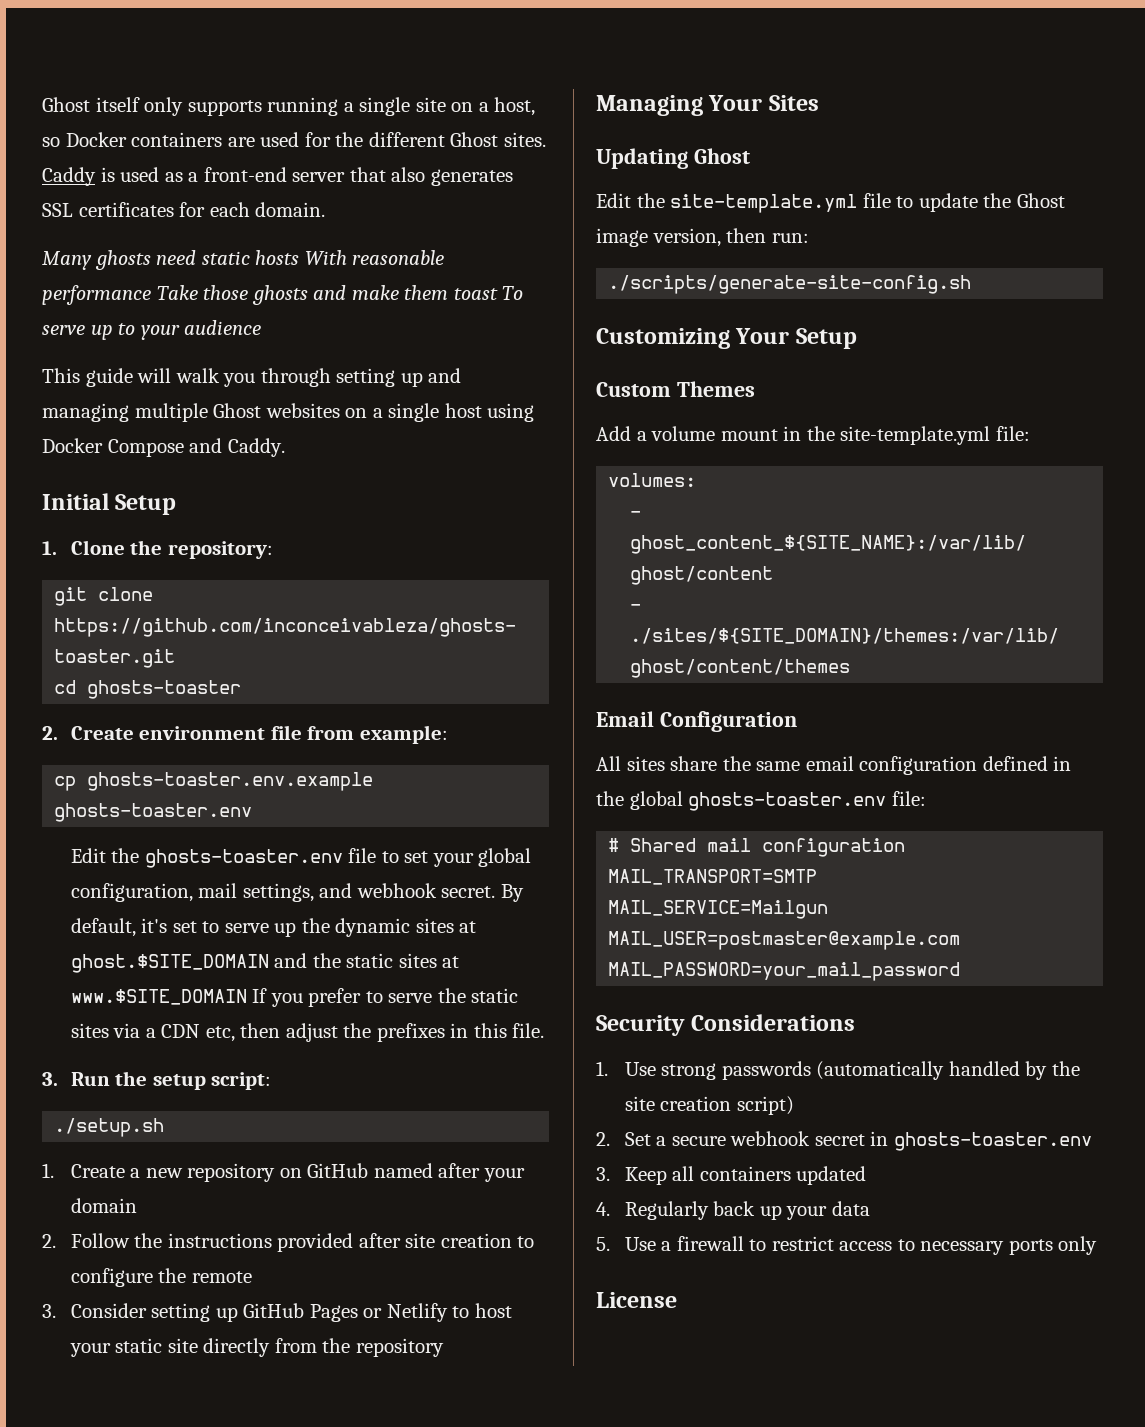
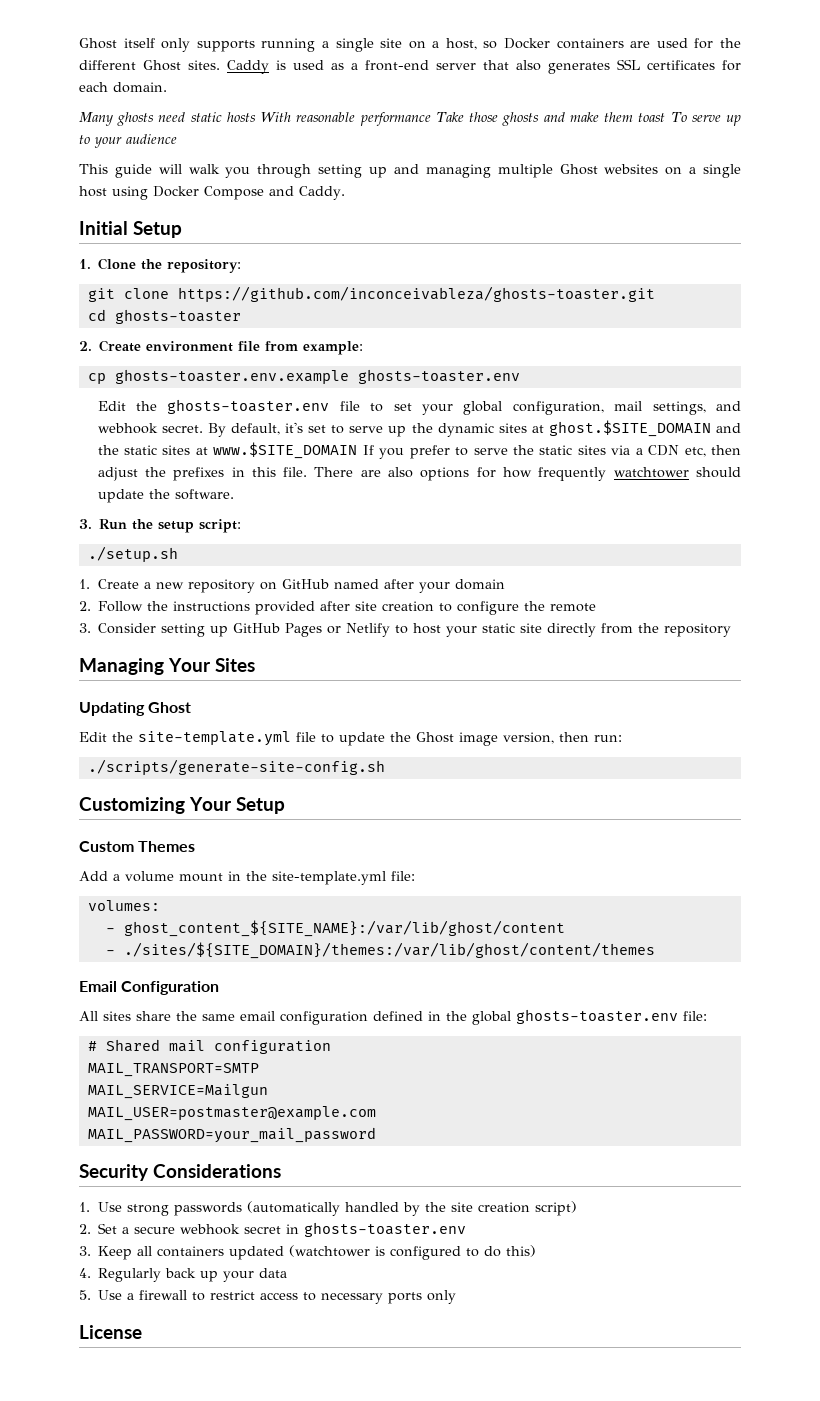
+ There are also options for how frequently watchtower should update the software.
- 3. Keep all containers updated
+ 3. Keep all containers updated (watchtower is configured to do this)

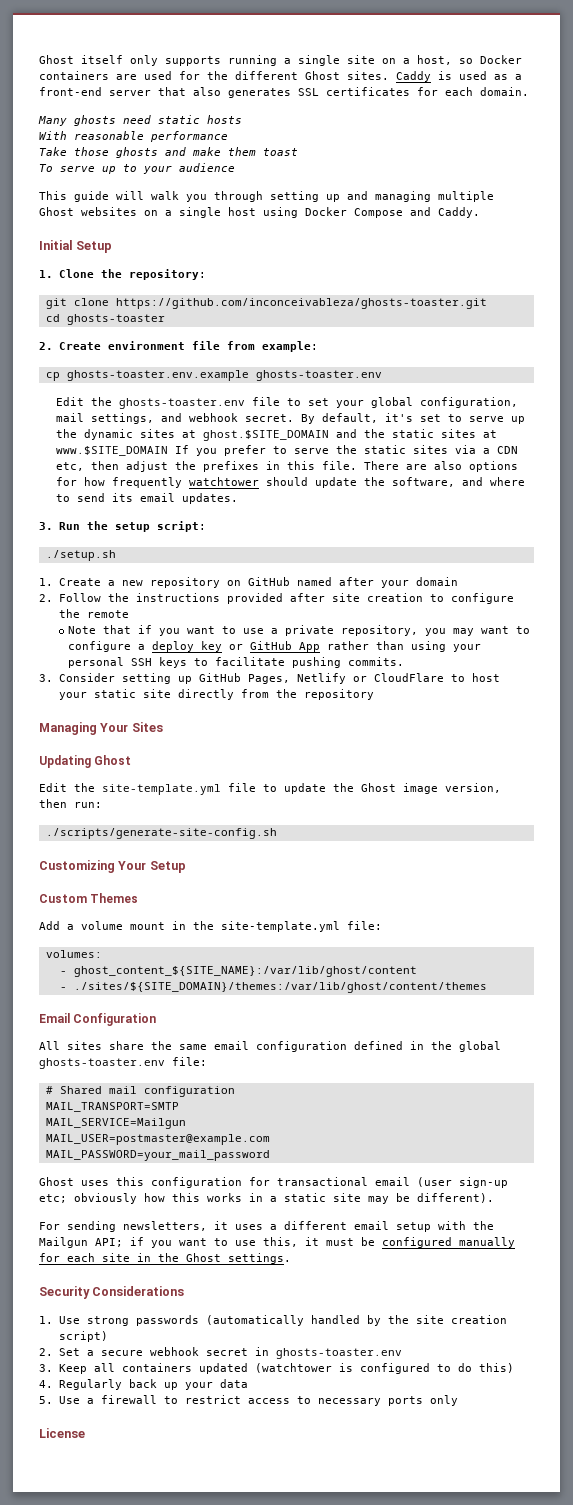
- Many ghosts need static hosts With reasonable performance Take those ghosts and make them toast To serve up to your audience
+ Many ghosts need static hosts
+ With reasonable performance
+ Take those ghosts and make them toast
+ To serve up to your audience
- There are also options for how frequently watchtower should update the software.
+ There are also options for how frequently watchtower should update the software, and where to send its email updates.
+ Note that if you want to use a private repository, you may want to configure a deploy key or GitHub App rather than using your personal SSH keys to facilitate pushing commits.
- 3. Consider setting up GitHub Pages or Netlify to host your static site directly from the repository
+ 3. Consider setting up GitHub Pages, Netlify or CloudFlare to host your static site directly from the repository
+ Ghost uses this configuration for transactional email (user sign-up etc; obviously how this works in a static site may be different).
+ For sending newsletters, it uses a different email setup with the Mailgun API; if you want to use this, it must be configured manually for each site in the Ghost settings.

